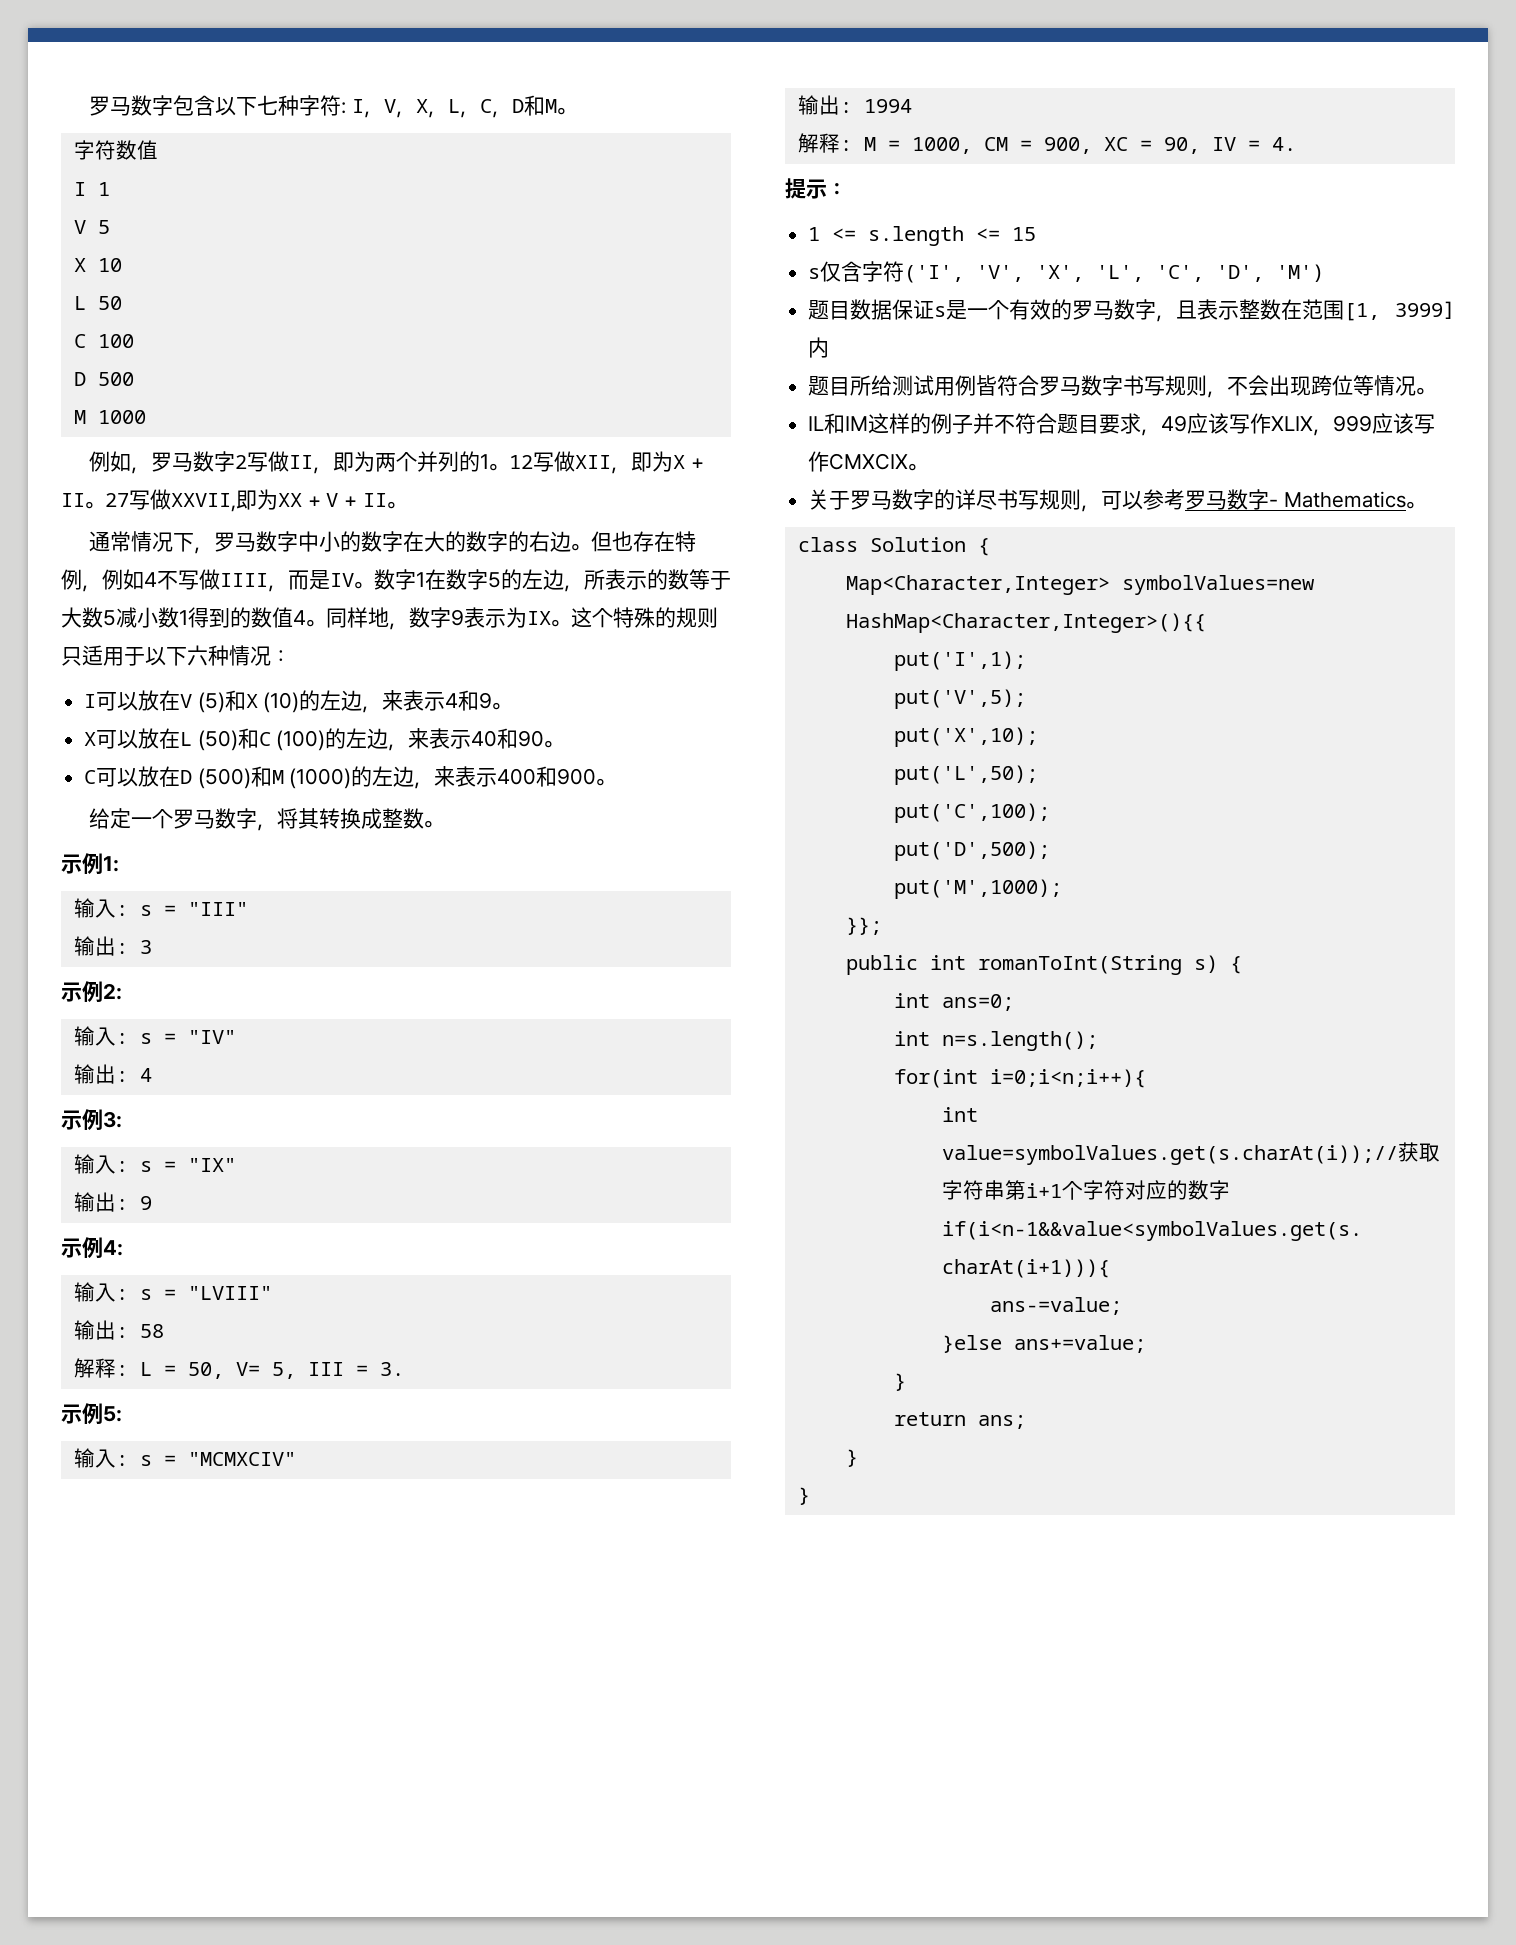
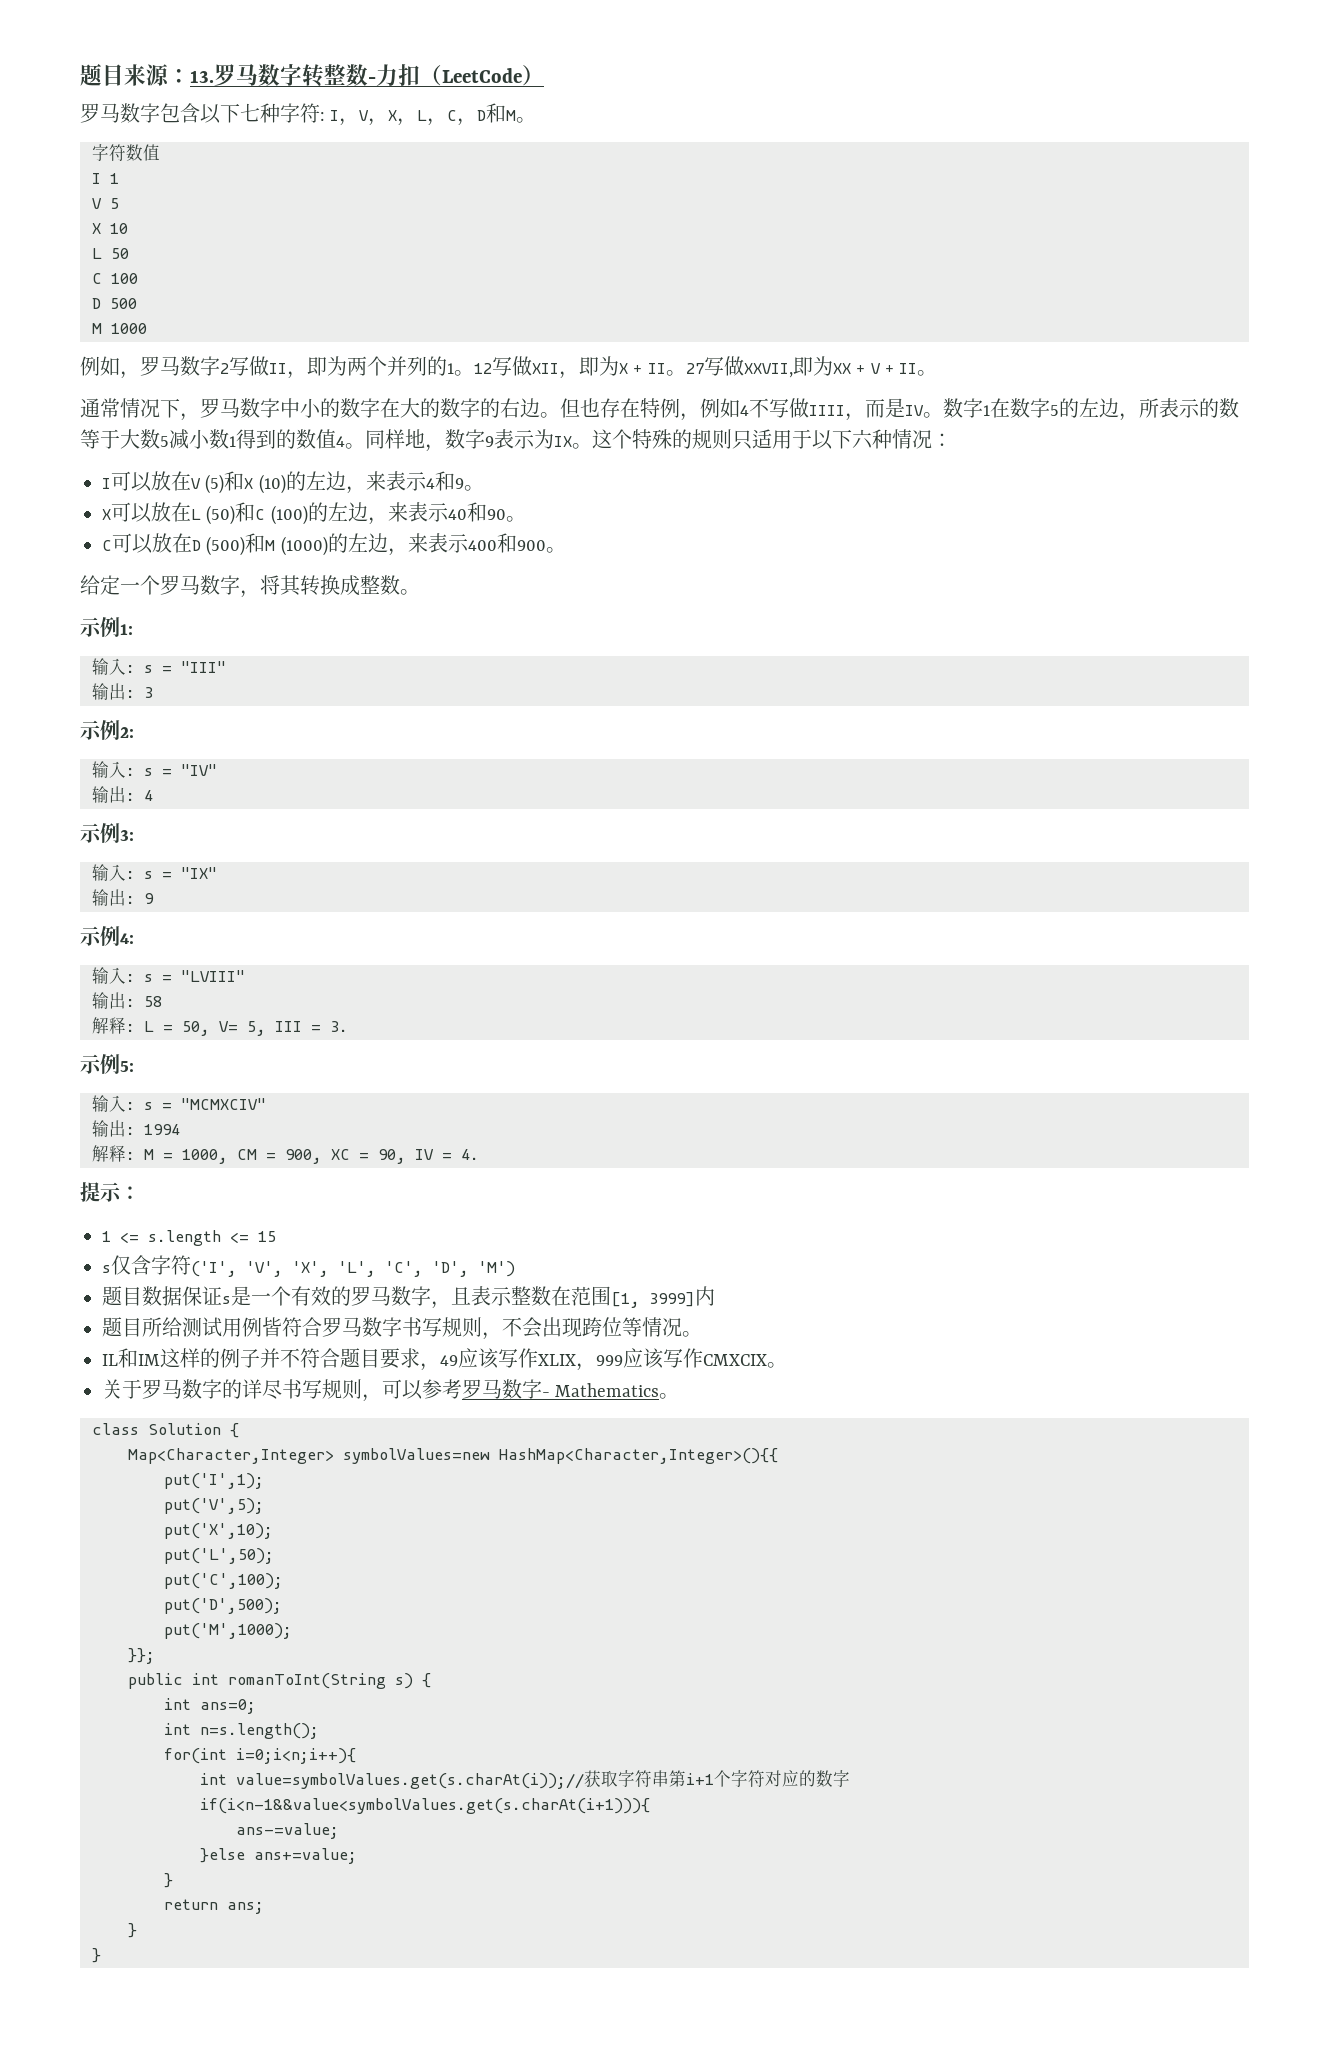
+ 题目来源：13.罗马数字转整数-力扣（LeetCode）

